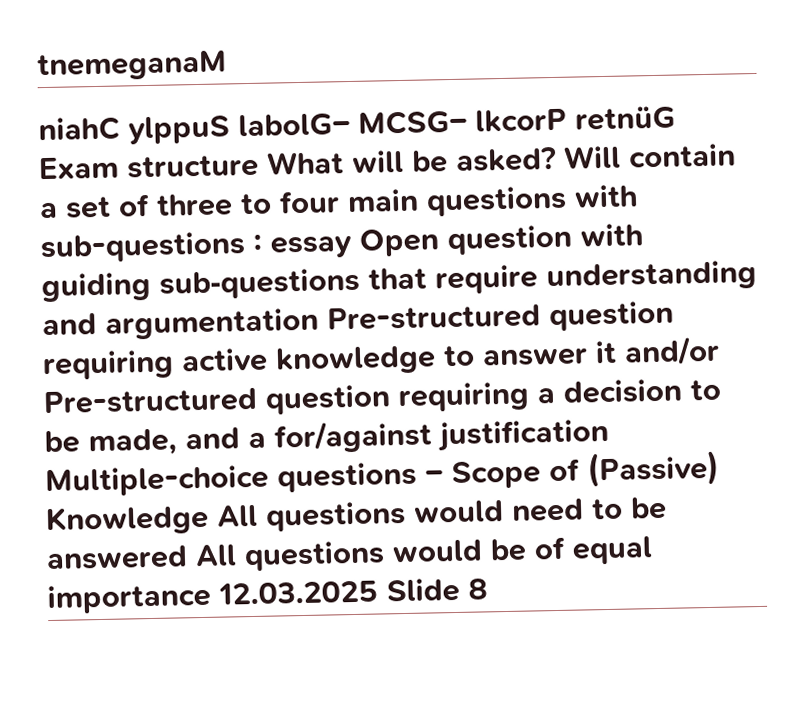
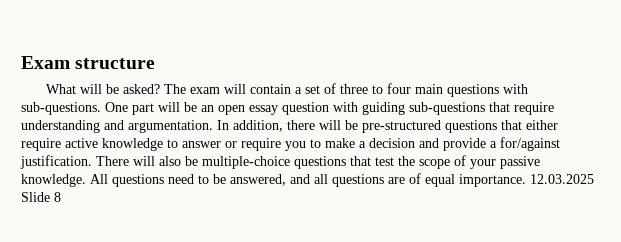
- tnemeganaM
- niahC ylppuS labolG– MCSG– lkcorP retnüG Exam structure What will be asked?
+ Exam structure
+ What will be asked?
- Will contain a set of three to four main questions with sub-questions : essay Open question with guiding sub‑questions that require understanding and argumentation Pre-structured question requiring active knowledge to answer it and/or Pre-structured question requiring a decision to be made, and a for/against justification Multiple-choice questions – Scope of (Passive) Knowledge All questions would need to be answered All questions would be of equal importance 12.03.2025 Slide 8
+ The exam will contain a set of three to four main questions with sub‑questions. One part will be an open essay question with guiding sub‑questions that require understanding and argumentation. In addition, there will be pre‑structured questions that either require active knowledge to answer or require you to make a decision and provide a for/against justification. There will also be multiple‑choice questions that test the scope of your passive knowledge. All questions need to be answered, and all questions are of equal importance. 12.03.2025 Slide 8

